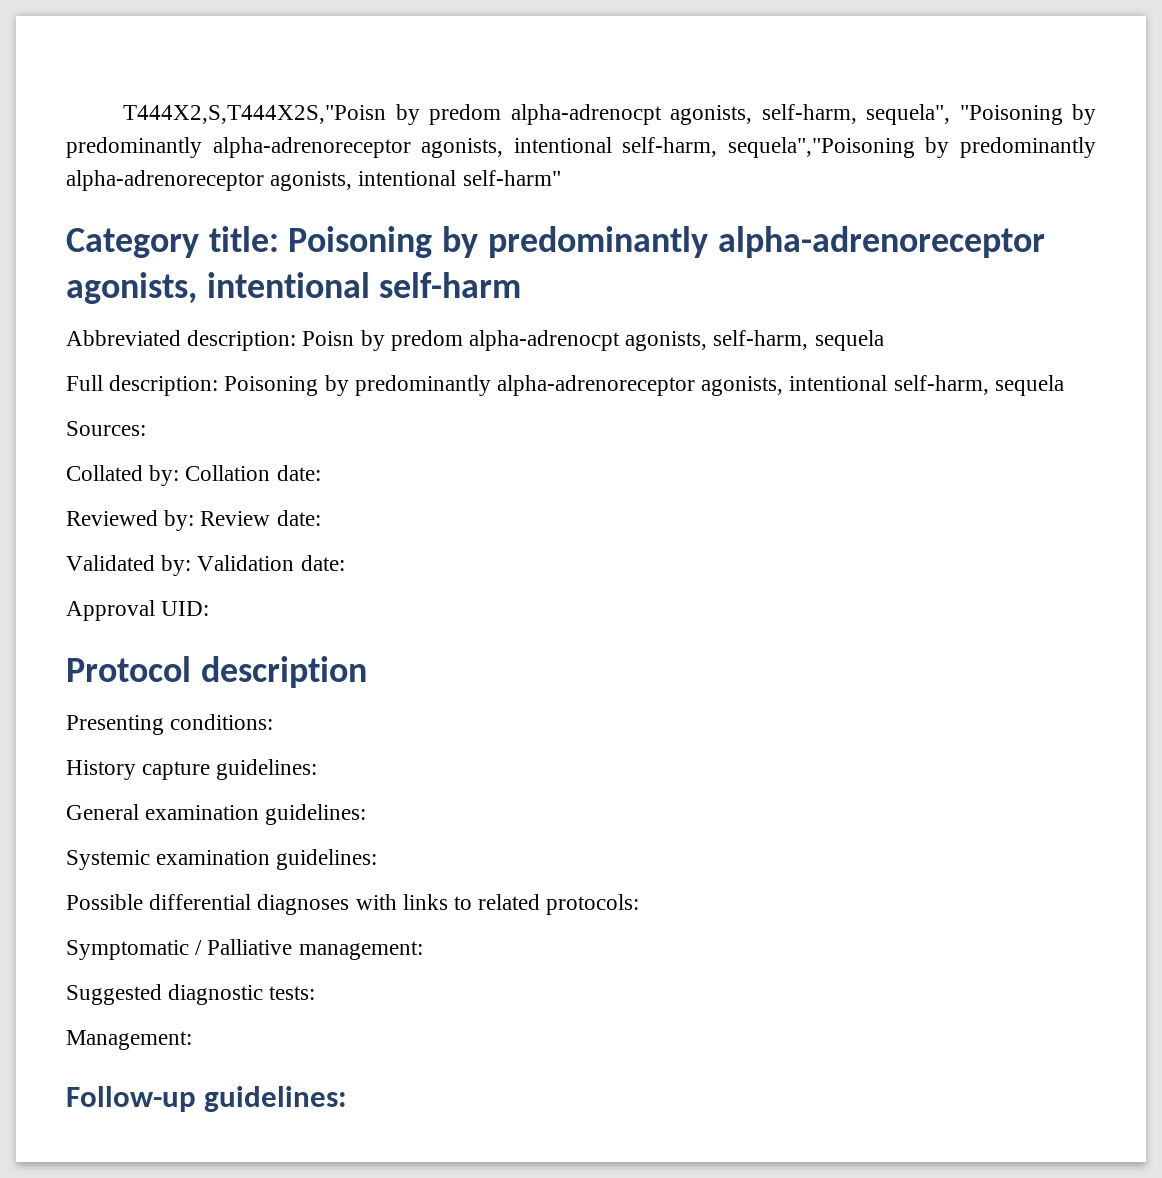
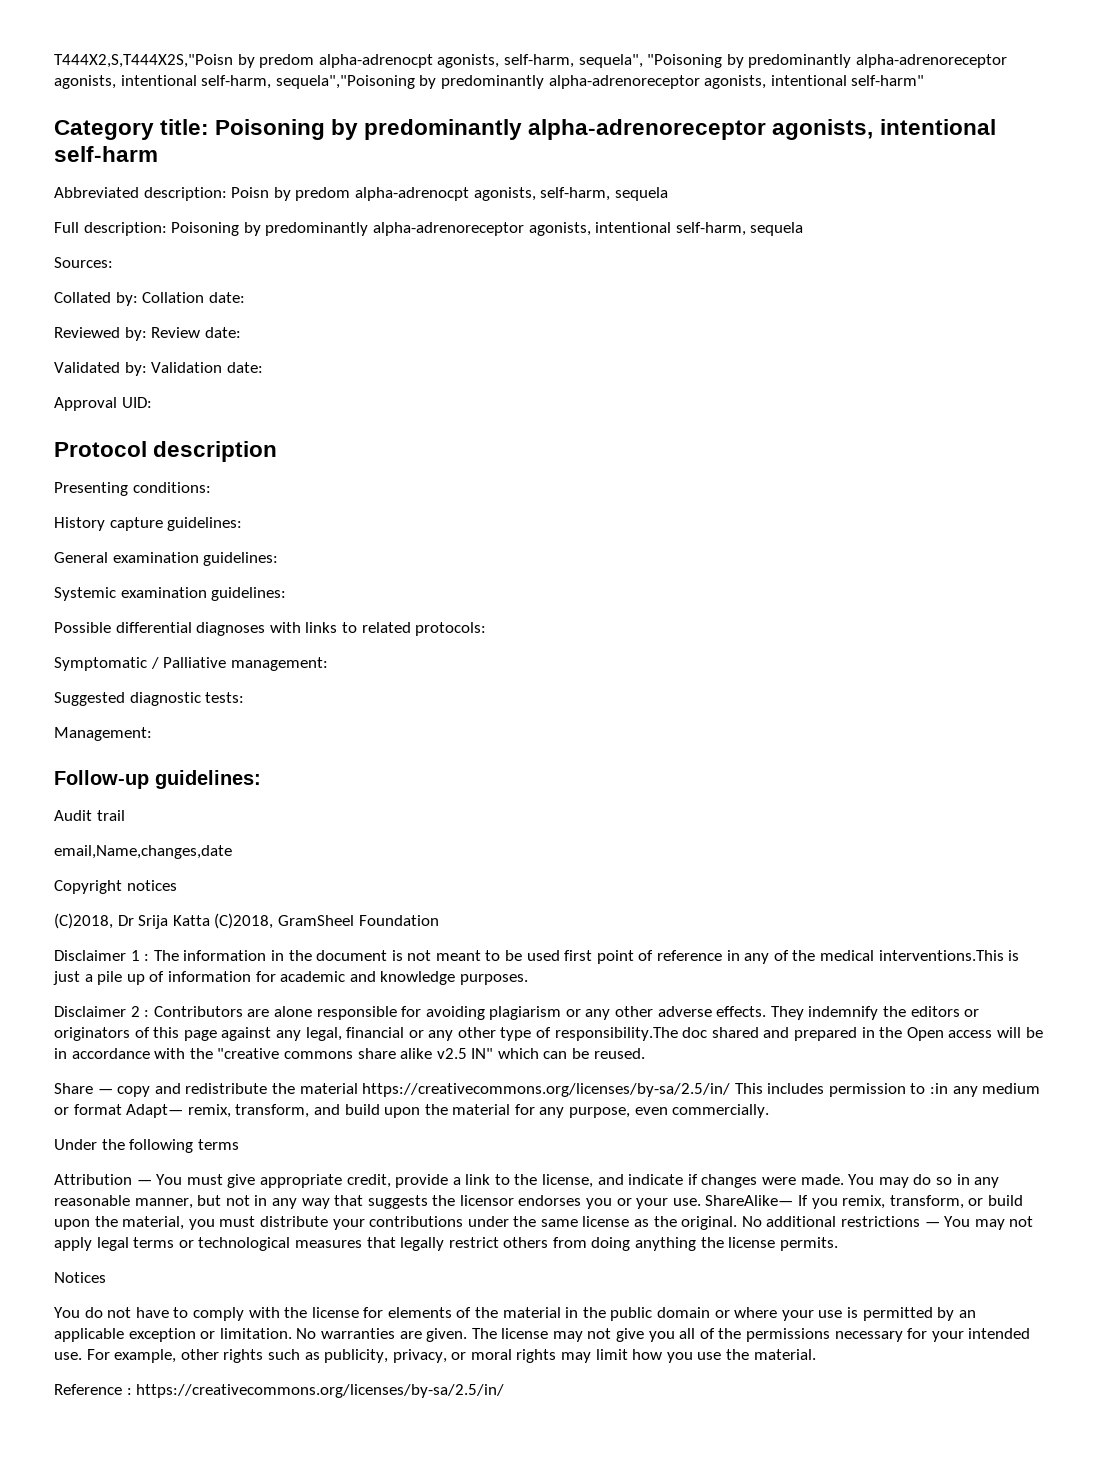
+ Audit trail
+ email,Name,changes,date
+ Copyright notices
+ (C)2018, Dr Srija Katta (C)2018, GramSheel Foundation
+ Disclaimer 1 : The information in the document is not meant to be used first point of reference in any of the medical interventions.This is just a pile up of information for academic and knowledge purposes.
+ Disclaimer 2 : Contributors are alone responsible for avoiding plagiarism or any other adverse effects. They indemnify the editors or originators of this page against any legal, financial or any other type of responsibility.The doc shared and prepared in the Open access will be in accordance with the "creative commons share alike v2.5 IN" which can be reused.
+ Share — copy and redistribute the material https://creativecommons.org/licenses/by-sa/2.5/in/ This includes permission to :in any medium or format Adapt— remix, transform, and build upon the material for any purpose, even commercially.
+ Under the following terms
+ Attribution — You must give appropriate credit, provide a link to the license, and indicate if changes were made. You may do so in any reasonable manner, but not in any way that suggests the licensor endorses you or your use. ShareAlike— If you remix, transform, or build upon the material, you must distribute your contributions under the same license as the original. No additional restrictions — You may not apply legal terms or technological measures that legally restrict others from doing anything the license permits.
+ Notices
+ You do not have to comply with the license for elements of the material in the public domain or where your use is permitted by an applicable exception or limitation. No warranties are given. The license may not give you all of the permissions necessary for your intended use. For example, other rights such as publicity, privacy, or moral rights may limit how you use the material.
+ Reference : https://creativecommons.org/licenses/by-sa/2.5/in/

